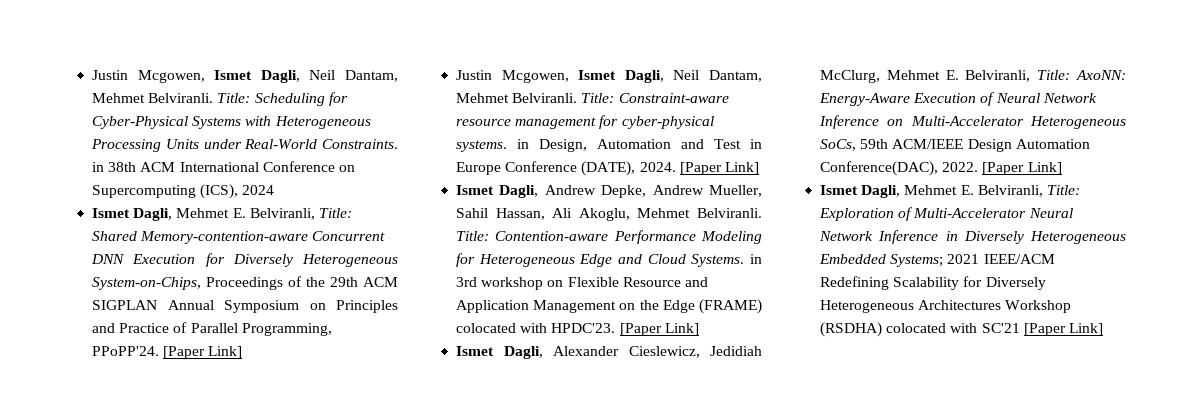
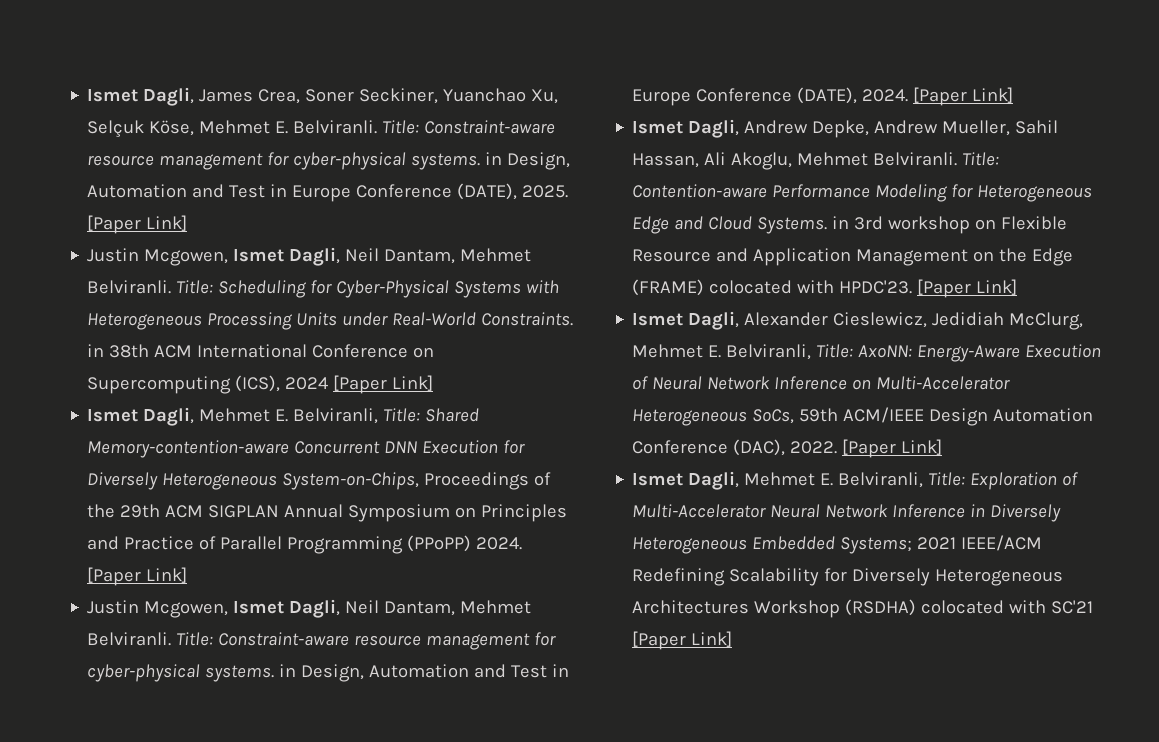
+ Ismet Dagli, James Crea, Soner Seckiner, Yuanchao Xu, Selçuk Köse, Mehmet E. Belviranli. Title: Constraint-aware resource management for cyber-physical systems. in Design, Automation and Test in Europe Conference (DATE), 2025. [Paper Link]
- Title: Scheduling for Cyber-Physical Systems with Heterogeneous Processing Units under Real-World Constraints. in 38th ACM International Conference on Supercomputing (ICS), 2024
+ Title: Scheduling for Cyber-Physical Systems with Heterogeneous Processing Units under Real-World Constraints. in 38th ACM International Conference on Supercomputing (ICS), 2024 [Paper Link]
- Ismet Dagli, Mehmet E. Belviranli, Title: Shared Memory-contention-aware Concurrent DNN Execution for Diversely Heterogeneous System-on-Chips, Proceedings of the 29th ACM SIGPLAN Annual Symposium on Principles and Practice of Parallel Programming, PPoPP'24.
+ Ismet Dagli, Mehmet E. Belviranli, Title: Shared Memory-contention-aware Concurrent DNN Execution for Diversely Heterogeneous System-on-Chips, Proceedings of the 29th ACM SIGPLAN Annual Symposium on Principles and Practice of Parallel Programming (PPoPP) 2024.
- Ismet Dagli, Alexander Cieslewicz, Jedidiah McClurg, Mehmet E. Belviranli, Title: AxoNN: Energy-Aware Execution of Neural Network Inference on Multi-Accelerator Heterogeneous SoCs, 59th ACM/IEEE Design Automation Conference(DAC), 2022.
+ Ismet Dagli, Alexander Cieslewicz, Jedidiah McClurg, Mehmet E. Belviranli, Title: AxoNN: Energy-Aware Execution of Neural Network Inference on Multi-Accelerator Heterogeneous SoCs, 59th ACM/IEEE Design Automation Conference (DAC), 2022.

